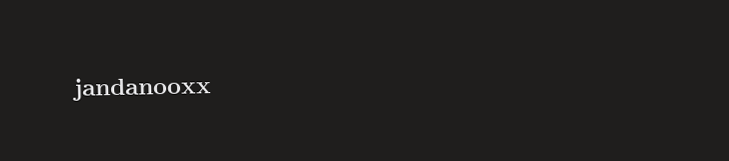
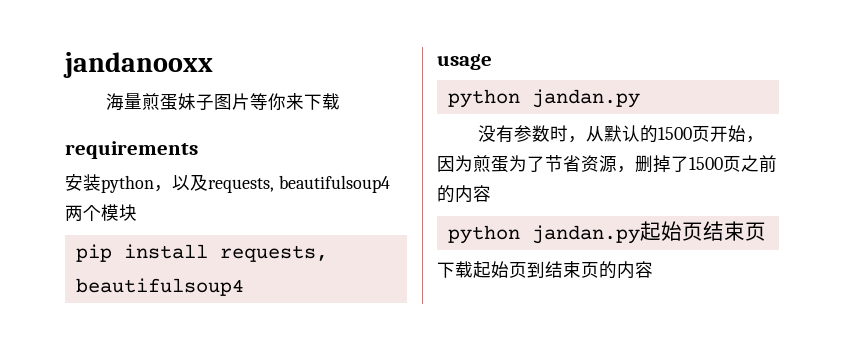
+ 海量煎蛋妹子图片等你来下载
+ requirements
+ 安装python，以及requests, beautifulsoup4两个模块
+ pip install requests, beautifulsoup4
+ usage
+ python jandan.py
+ 没有参数时，从默认的1500页开始，因为煎蛋为了节省资源，删掉了1500页之前的内容
+ python jandan.py起始页结束页
+ 下载起始页到结束页的内容

